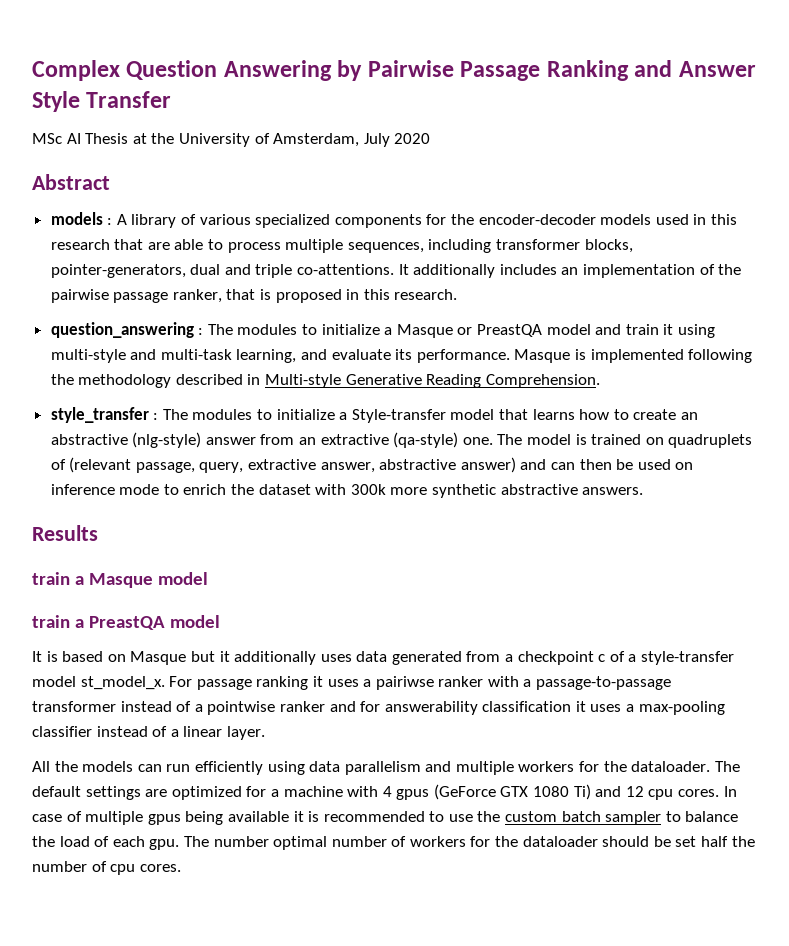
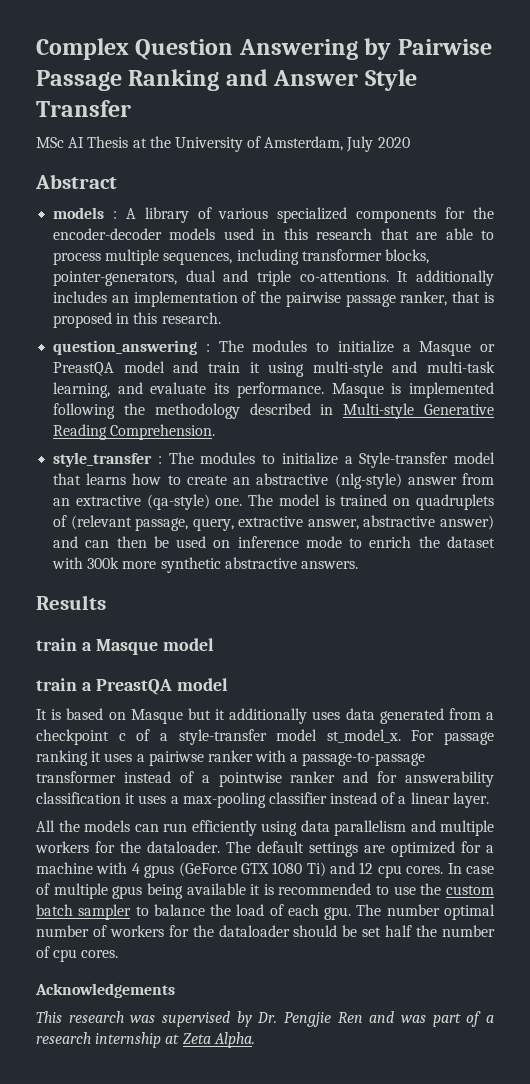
+ Acknowledgements
+ This research was supervised by Dr. Pengjie Ren and was part of a research internship at Zeta Alpha.

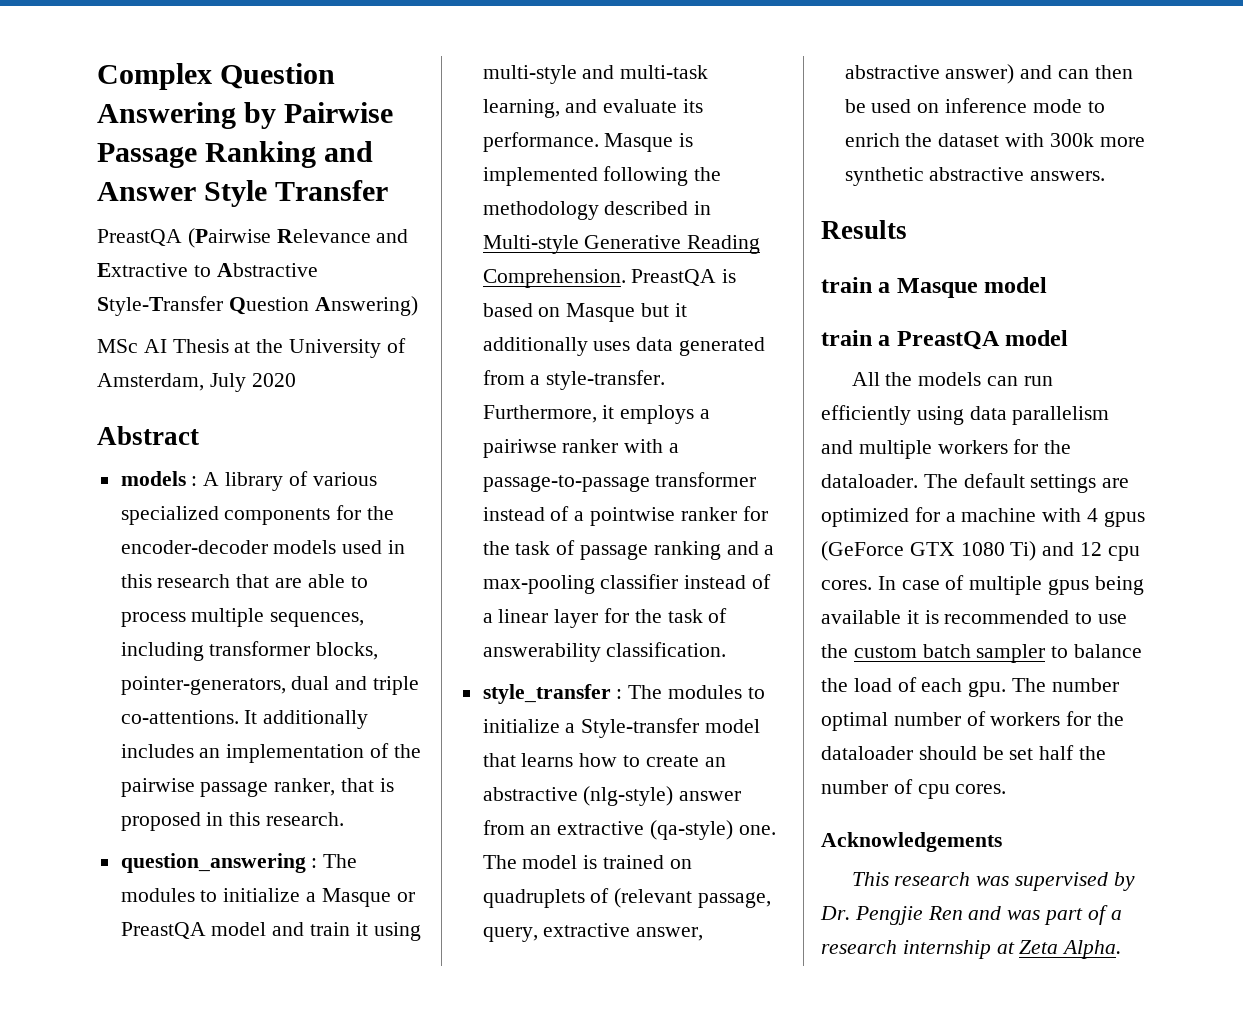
+ PreastQA (Pairwise Relevance and Extractive to Abstractive Style-Transfer Question Answering)
+ PreastQA is based on Masque but it additionally uses data generated from a style-transfer. Furthermore, it employs a pairiwse ranker with a passage-to-passage transformer instead of a pointwise ranker for the task of passage ranking and a max-pooling classifier instead of a linear layer for the task of answerability classification.
- It is based on Masque but it additionally uses data generated from a checkpoint c of a style-transfer model st_model_x. For passage ranking it uses a pairiwse ranker with a passage-to-passage transformer instead of a pointwise ranker and for answerability classification it uses a max-pooling classifier instead of a linear layer.

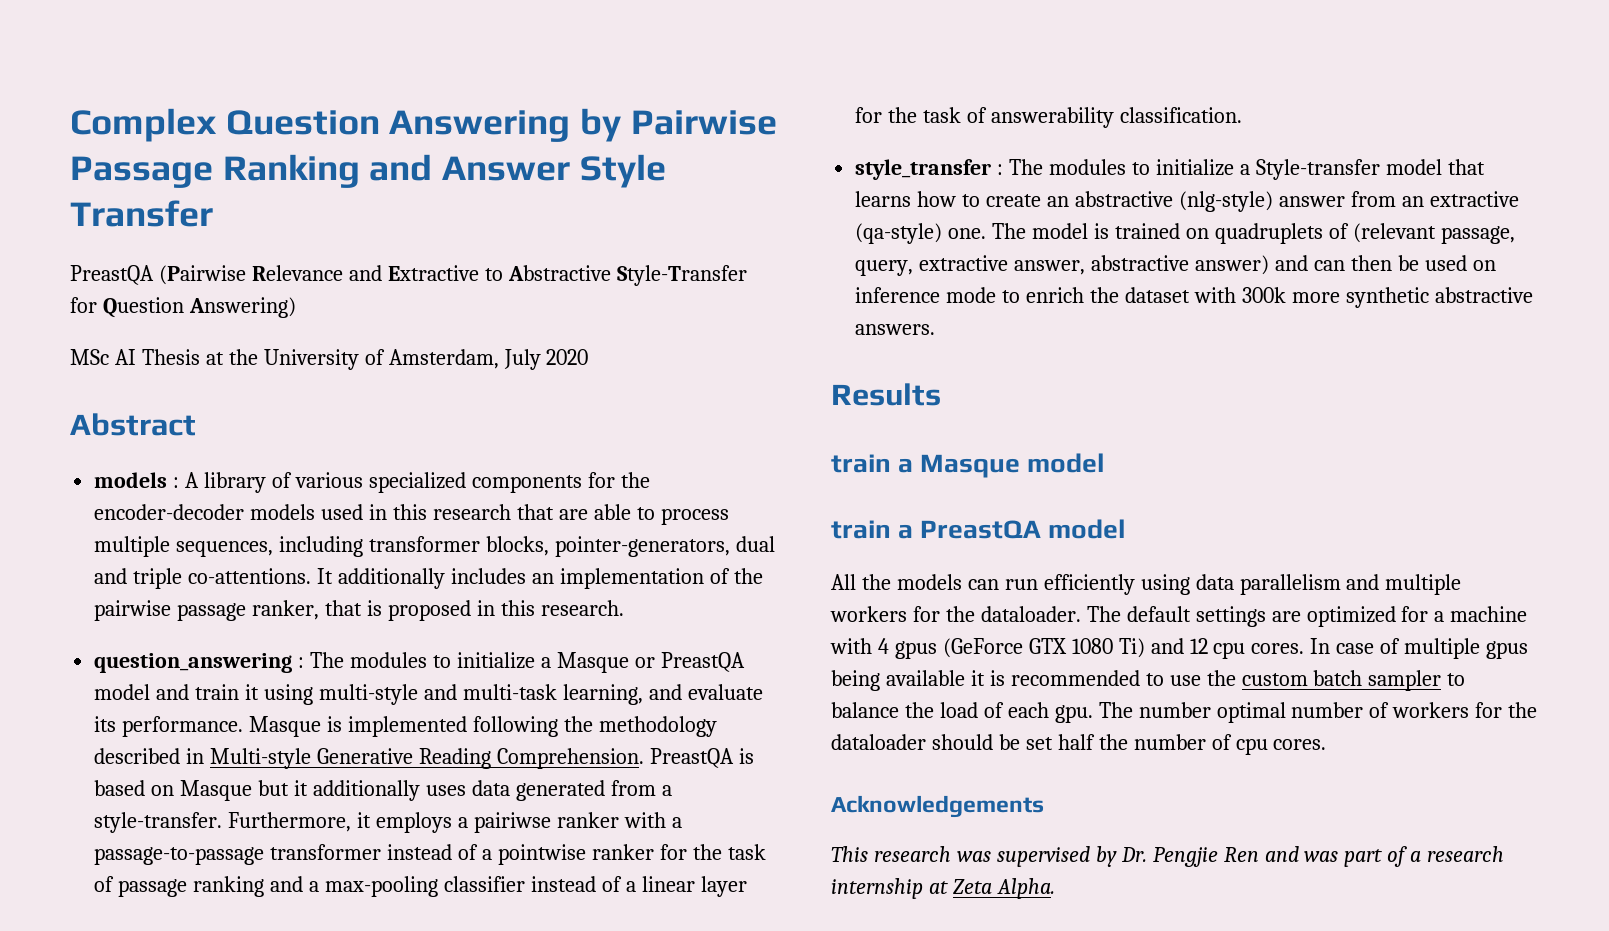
- PreastQA (Pairwise Relevance and Extractive to Abstractive Style-Transfer Question Answering)
+ PreastQA (Pairwise Relevance and Extractive to Abstractive Style-Transfer for Question Answering)

